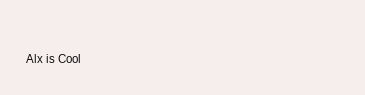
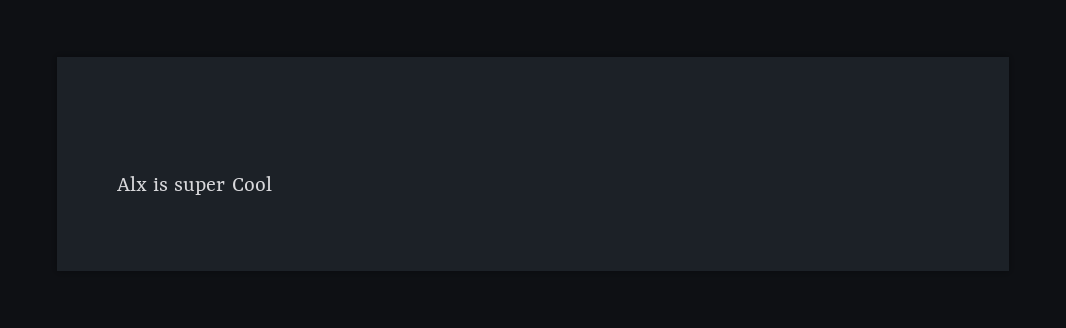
- Alx is Cool
+ Alx is super Cool

